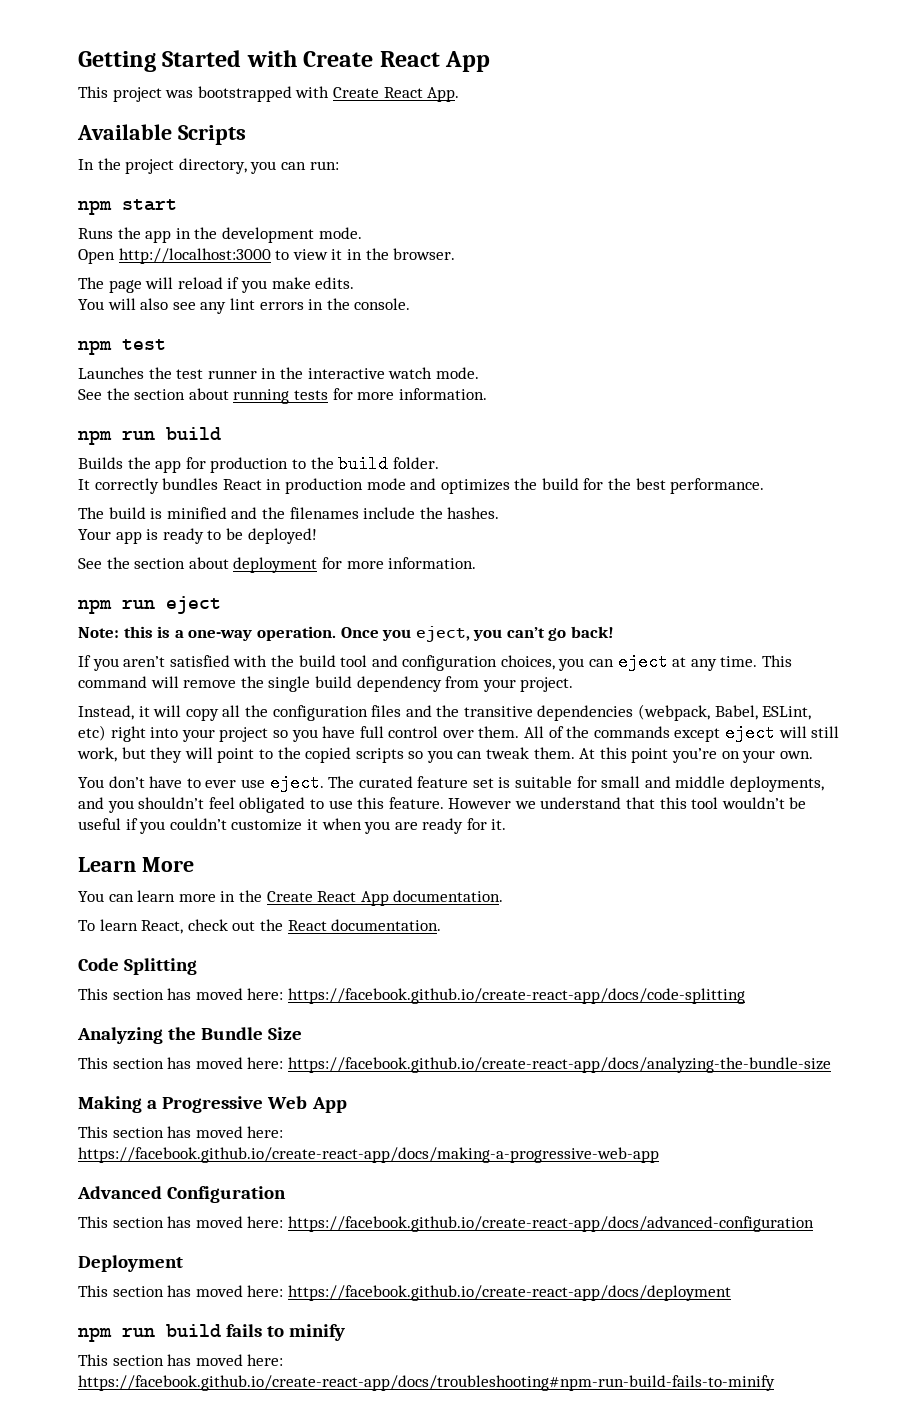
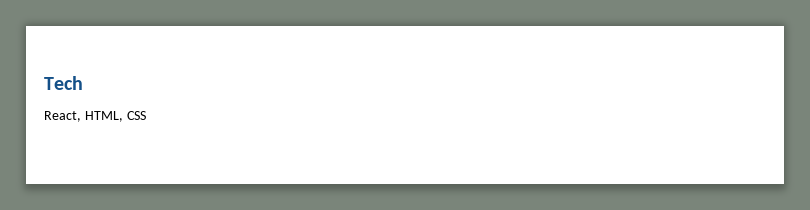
- Getting Started with Create React App
- This project was bootstrapped with Create React App.
- Available Scripts
- In the project directory, you can run:
- npm start
- Runs the app in the development mode.
- Open http://localhost:3000 to view it in the browser.
- The page will reload if you make edits.
- You will also see any lint errors in the console.
- npm test
- Launches the test runner in the interactive watch mode.
- See the section about running tests for more information.
- npm run build
- Builds the app for production to the build folder.
- It correctly bundles React in production mode and optimizes the build for the best performance.
- The build is minified and the filenames include the hashes.
- Your app is ready to be deployed!
- See the section about deployment for more information.
- npm run eject
- Note: this is a one-way operation. Once you eject, you can’t go back!
- If you aren’t satisfied with the build tool and configuration choices, you can eject at any time. This command will remove the single build dependency from your project.
- Instead, it will copy all the configuration files and the transitive dependencies (webpack, Babel, ESLint, etc) right into your project so you have full control over them. All of the commands except eject will still work, but they will point to the copied scripts so you can tweak them. At this point you’re on your own.
- You don’t have to ever use eject. The curated feature set is suitable for small and middle deployments, and you shouldn’t feel obligated to use this feature. However we understand that this tool wouldn’t be useful if you couldn’t customize it when you are ready for it.
- Learn More
- You can learn more in the Create React App documentation.
- To learn React, check out the React documentation.
- Code Splitting
- This section has moved here: https://facebook.github.io/create-react-app/docs/code-splitting
- Analyzing the Bundle Size
- This section has moved here: https://facebook.github.io/create-react-app/docs/analyzing-the-bundle-size
- Making a Progressive Web App
- This section has moved here: https://facebook.github.io/create-react-app/docs/making-a-progressive-web-app
- Advanced Configuration
- This section has moved here: https://facebook.github.io/create-react-app/docs/advanced-configuration
- Deployment
- This section has moved here: https://facebook.github.io/create-react-app/docs/deployment
- npm run build fails to minify
- This section has moved here: https://facebook.github.io/create-react-app/docs/troubleshooting#npm-run-build-fails-to-minify
+ Tech
+ React, HTML, CSS

